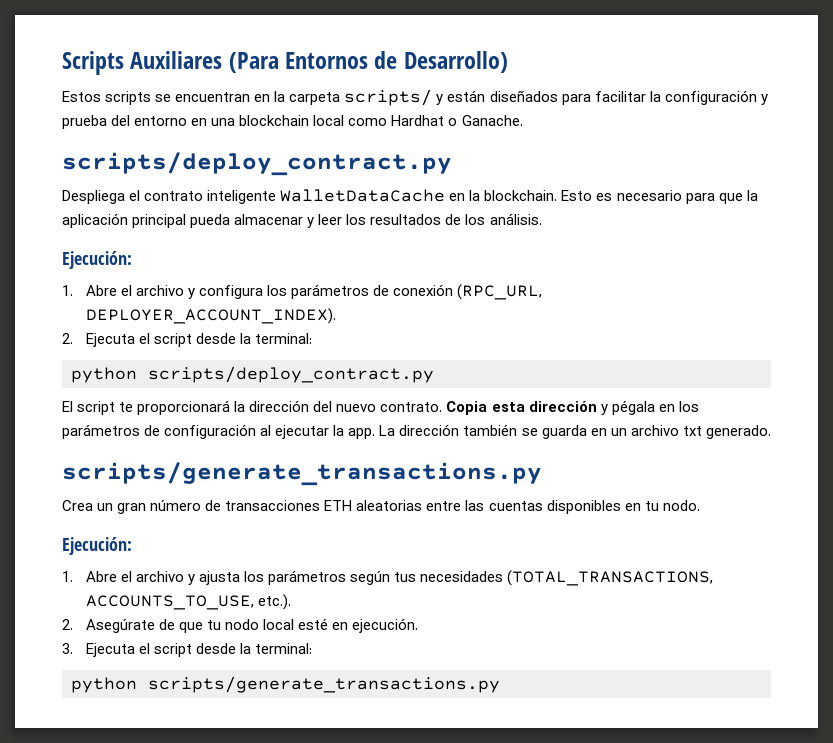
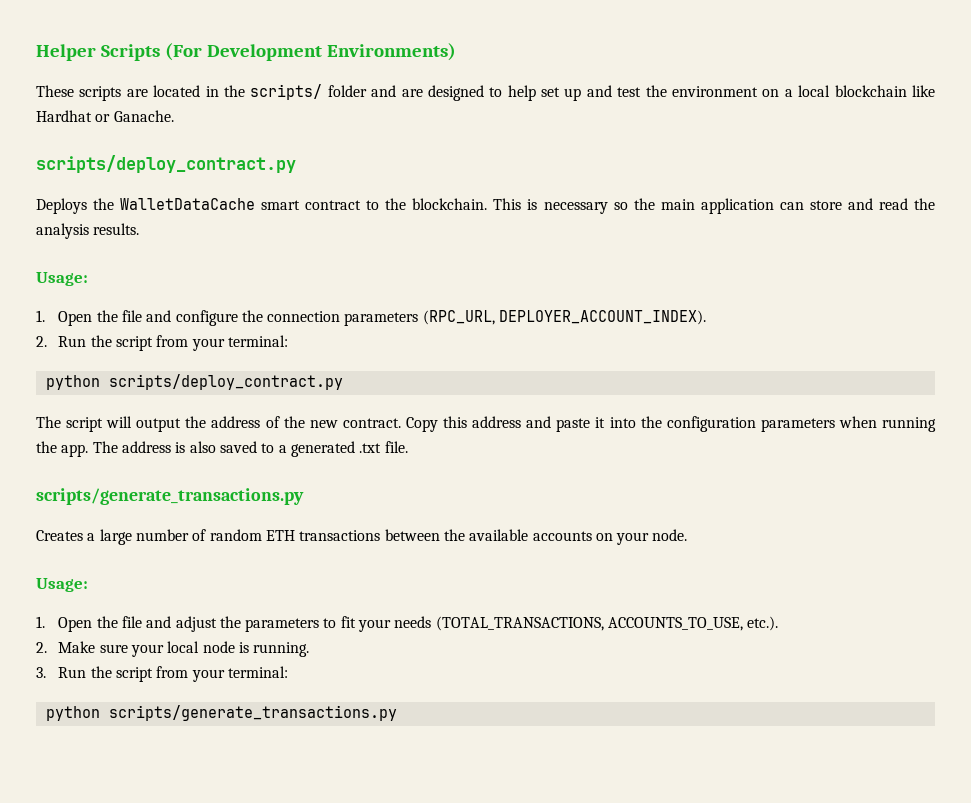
- Scripts Auxiliares (Para Entornos de Desarrollo)
- Estos scripts se encuentran en la carpeta scripts/ y están diseñados para facilitar la configuración y prueba del entorno en una blockchain local como Hardhat o Ganache.
+ Helper Scripts (For Development Environments)
+ These scripts are located in the scripts/ folder and are designed to help set up and test the environment on a local blockchain like Hardhat or Ganache.
  scripts/deploy_contract.py
- Despliega el contrato inteligente WalletDataCache en la blockchain. Esto es necesario para que la aplicación principal pueda almacenar y leer los resultados de los análisis.
- Ejecución:
- 1. Abre el archivo y configura los parámetros de conexión (RPC_URL, DEPLOYER_ACCOUNT_INDEX).
- 2. Ejecuta el script desde la terminal:
+ Deploys the WalletDataCache smart contract to the blockchain. This is necessary so the main application can store and read the analysis results.
+ Usage:
+ 1. Open the file and configure the connection parameters (RPC_URL, DEPLOYER_ACCOUNT_INDEX).
+ 2. Run the script from your terminal:
  python scripts/deploy_contract.py
- El script te proporcionará la dirección del nuevo contrato. Copia esta dirección y pégala en los parámetros de configuración al ejecutar la app. La dirección también se guarda en un archivo txt generado.
+ The script will output the address of the new contract. Copy this address and paste it into the configuration parameters when running the app. The address is also saved to a generated .txt file.
  scripts/generate_transactions.py
- Crea un gran número de transacciones ETH aleatorias entre las cuentas disponibles en tu nodo.
- Ejecución:
- 1. Abre el archivo y ajusta los parámetros según tus necesidades (TOTAL_TRANSACTIONS, ACCOUNTS_TO_USE, etc.).
- 2. Asegúrate de que tu nodo local esté en ejecución.
- 3. Ejecuta el script desde la terminal:
+ Creates a large number of random ETH transactions between the available accounts on your node.
+ Usage:
+ 1. Open the file and adjust the parameters to fit your needs (TOTAL_TRANSACTIONS, ACCOUNTS_TO_USE, etc.).
+ 2. Make sure your local node is running.
+ 3. Run the script from your terminal:

